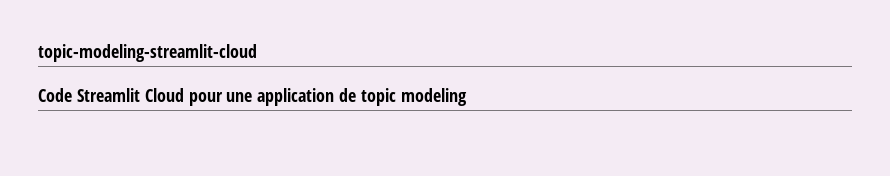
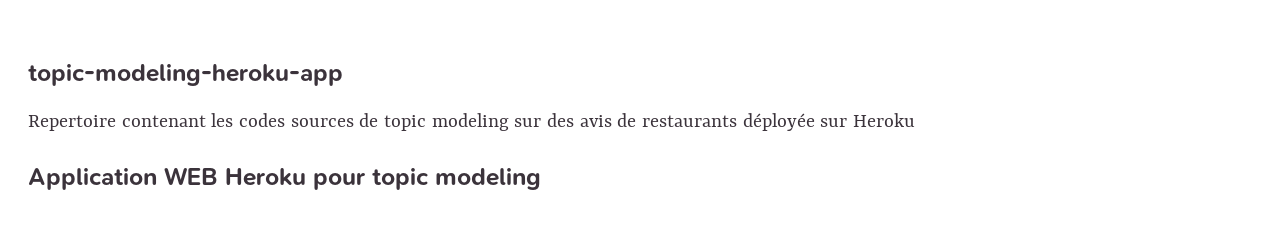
- topic-modeling-streamlit-cloud
- Code Streamlit Cloud pour une application de topic modeling
+ topic-modeling-heroku-app
+ Repertoire contenant les codes sources de topic modeling sur des avis de restaurants déployée sur Heroku
+ Application WEB Heroku pour topic modeling

